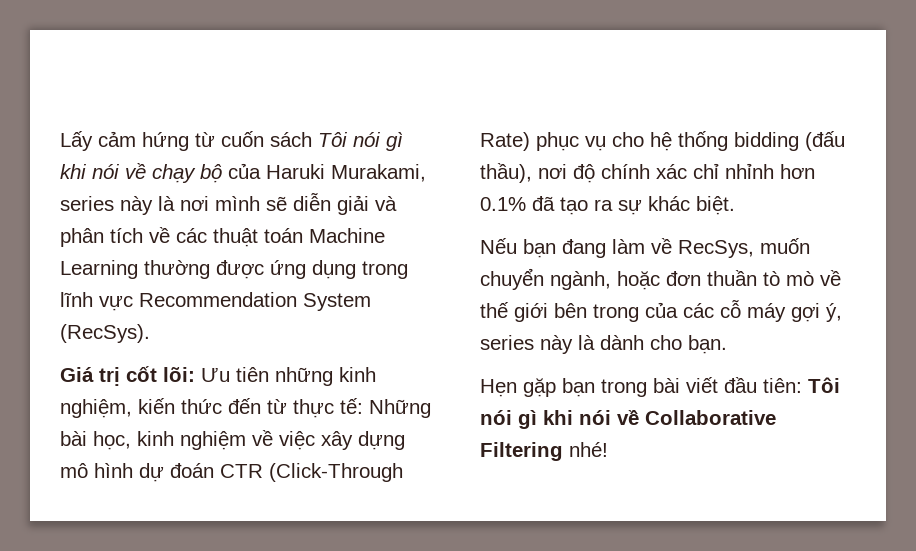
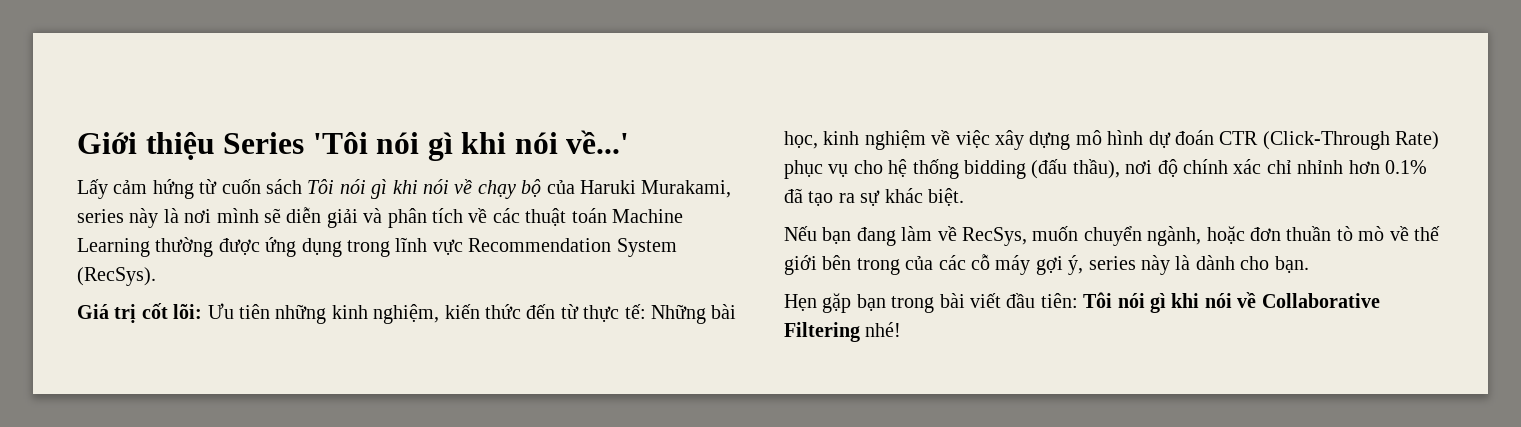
+ Giới thiệu Series 'Tôi nói gì khi nói về...'

